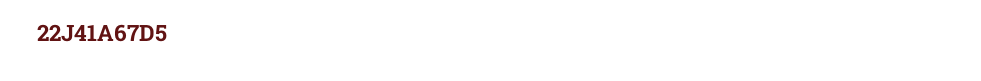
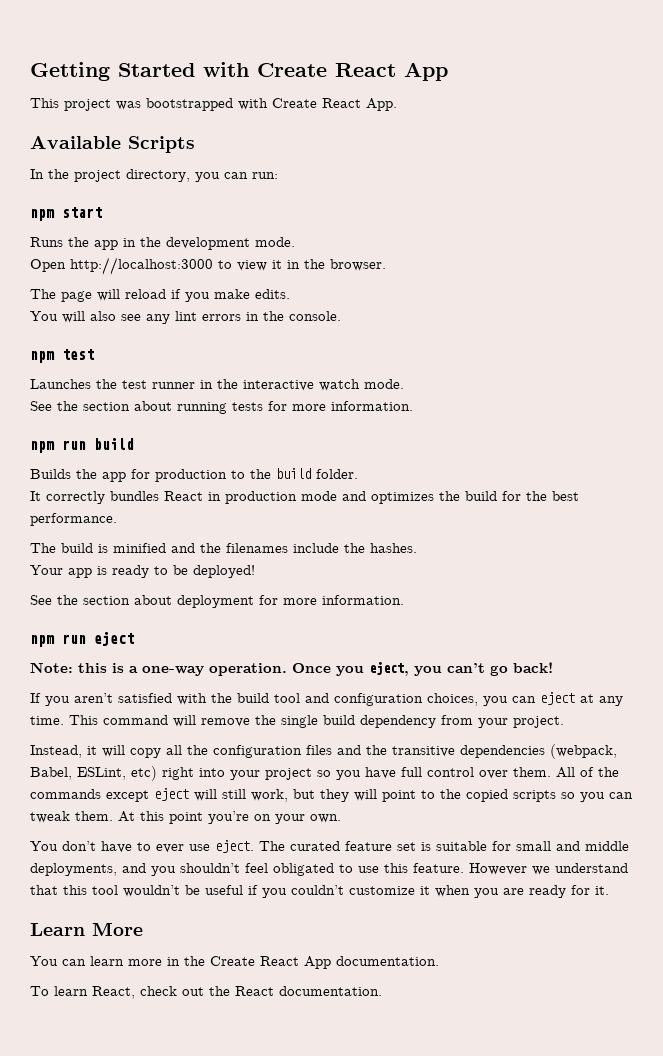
- 22J41A67D5
+ Getting Started with Create React App
+ This project was bootstrapped with Create React App.
+ Available Scripts
+ In the project directory, you can run:
+ npm start
+ Runs the app in the development mode.
+ Open http://localhost:3000 to view it in the browser.
+ The page will reload if you make edits.
+ You will also see any lint errors in the console.
+ npm test
+ Launches the test runner in the interactive watch mode.
+ See the section about running tests for more information.
+ npm run build
+ Builds the app for production to the build folder.
+ It correctly bundles React in production mode and optimizes the build for the best performance.
+ The build is minified and the filenames include the hashes.
+ Your app is ready to be deployed!
+ See the section about deployment for more information.
+ npm run eject
+ Note: this is a one-way operation. Once you eject, you can’t go back!
+ If you aren’t satisfied with the build tool and configuration choices, you can eject at any time. This command will remove the single build dependency from your project.
+ Instead, it will copy all the configuration files and the transitive dependencies (webpack, Babel, ESLint, etc) right into your project so you have full control over them. All of the commands except eject will still work, but they will point to the copied scripts so you can tweak them. At this point you’re on your own.
+ You don’t have to ever use eject. The curated feature set is suitable for small and middle deployments, and you shouldn’t feel obligated to use this feature. However we understand that this tool wouldn’t be useful if you couldn’t customize it when you are ready for it.
+ Learn More
+ You can learn more in the Create React App documentation.
+ To learn React, check out the React documentation.

